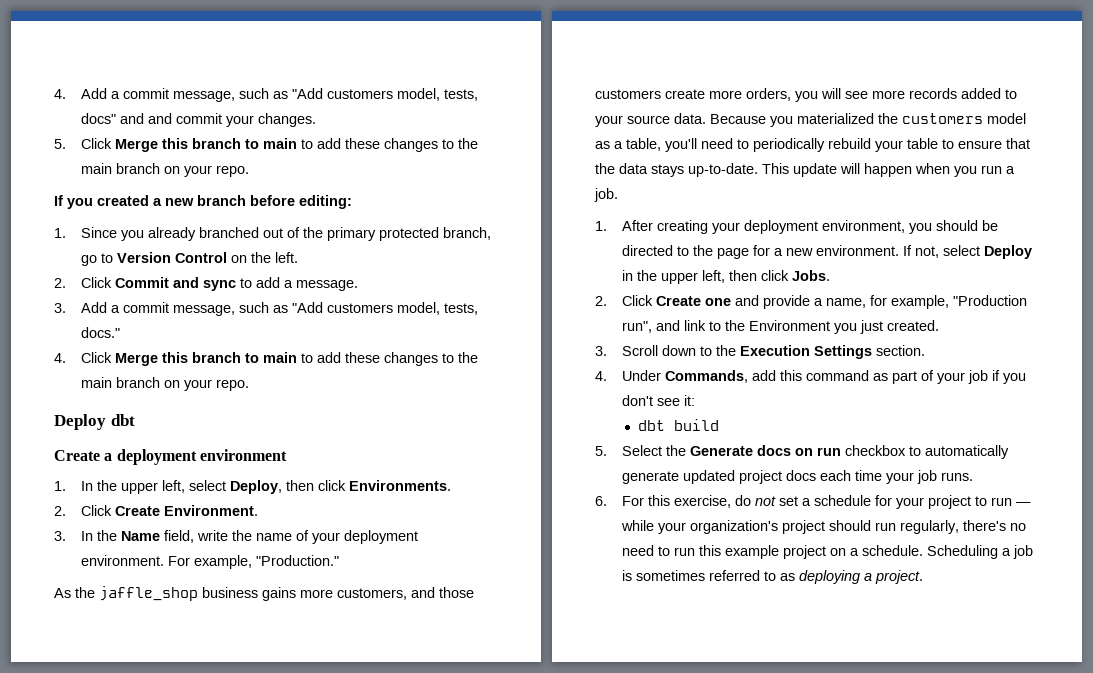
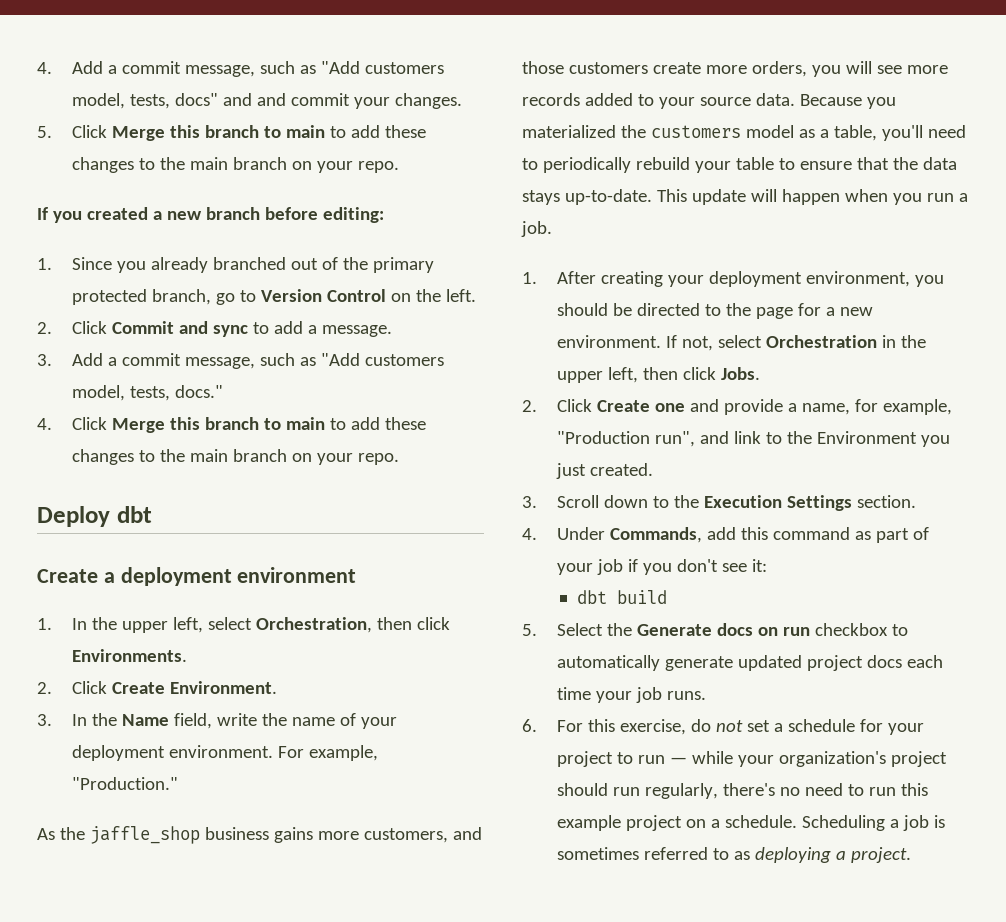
- 1. In the upper left, select Deploy, then click Environments.
+ 1. In the upper left, select Orchestration, then click Environments.
- If not, select Deploy in the upper left, then click Jobs.
+ If not, select Orchestration in the upper left, then click Jobs.

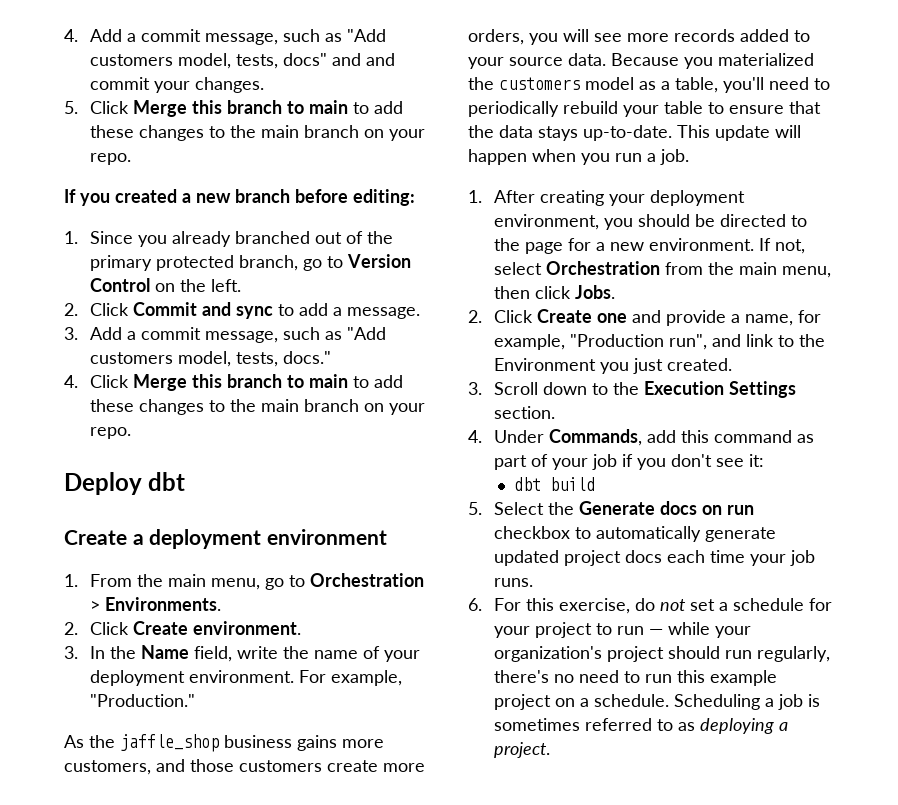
- 1. In the upper left, select Orchestration, then click Environments.
+ 1. From the main menu, go to Orchestration > Environments.
- 2. Click Create Environment.
+ 2. Click Create environment.
- If not, select Orchestration in the upper left, then click Jobs.
+ If not, select Orchestration from the main menu, then click Jobs.

